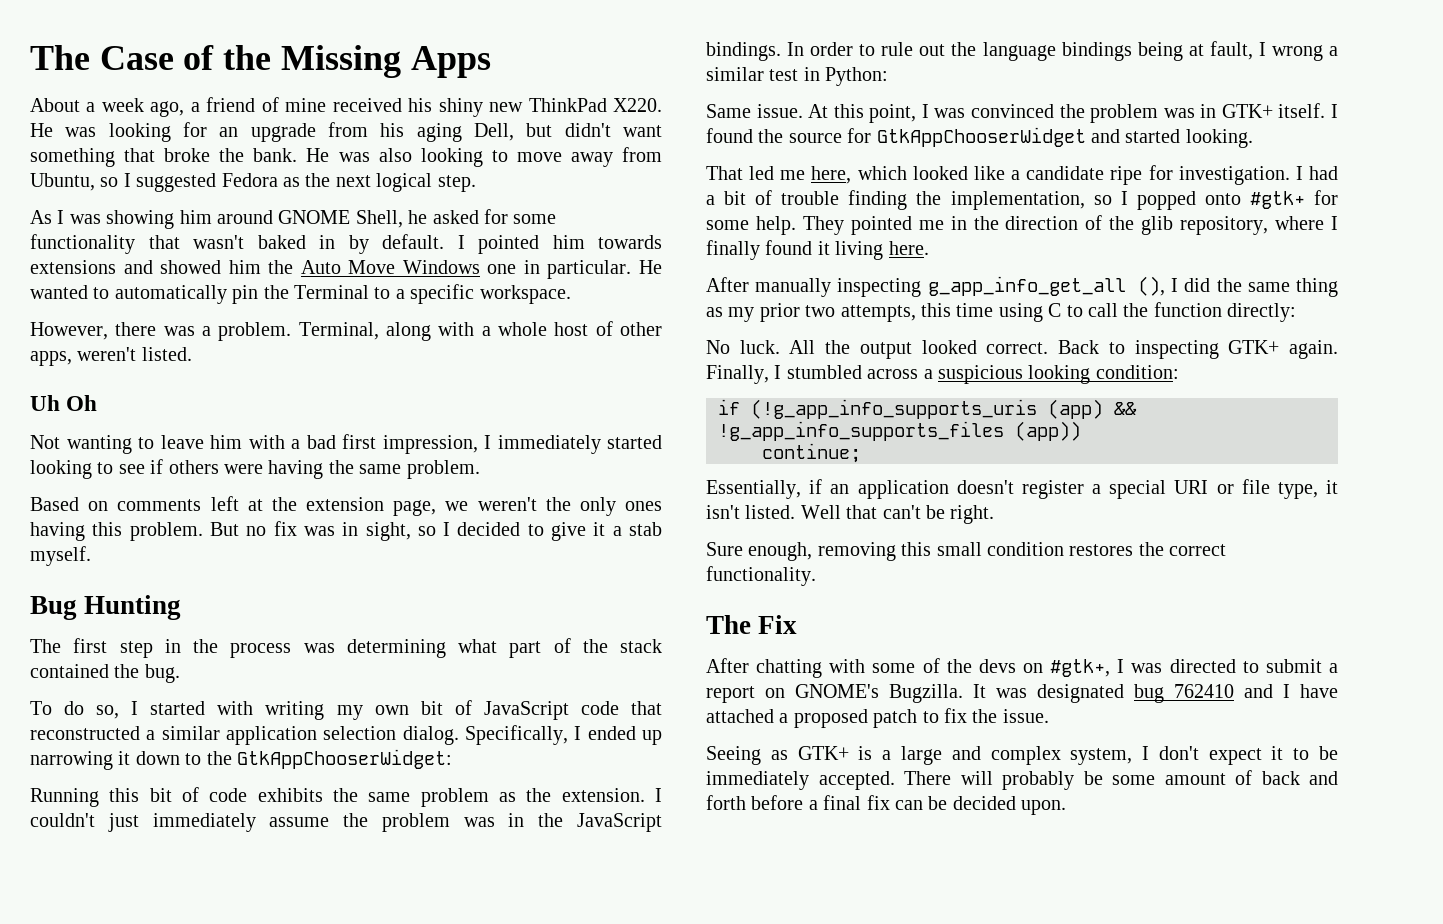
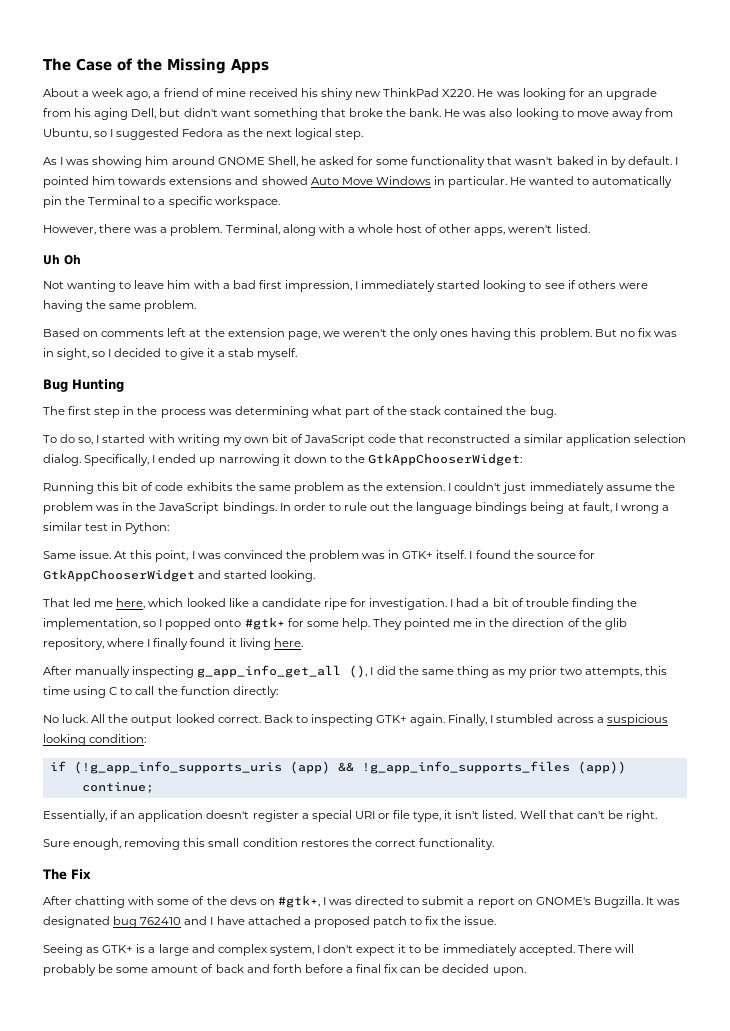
- I pointed him towards extensions and showed him the Auto Move Windows one in particular.
+ I pointed him towards extensions and showed Auto Move Windows in particular.

